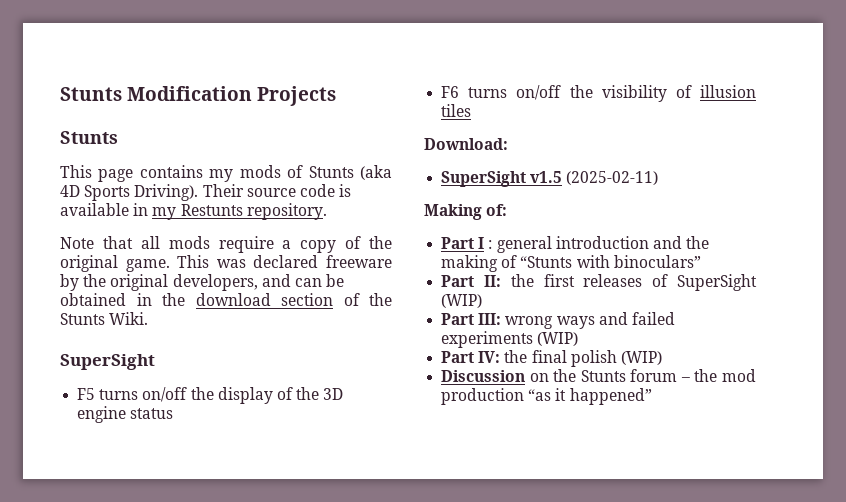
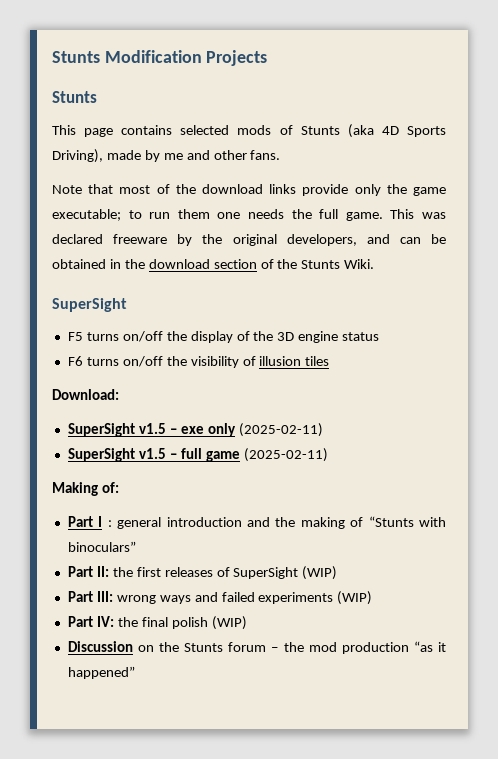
- This page contains my mods of Stunts (aka 4D Sports Driving). Their source code is available in my Restunts repository.
- Note that all mods require a copy of the original game.
+ This page contains selected mods of Stunts (aka 4D Sports Driving), made by me and other fans.
+ Note that most of the download links provide only the game executable; to run them one needs the full game.
- SuperSight v1.5 (2025-02-11)
+ SuperSight v1.5 – exe only (2025-02-11)
+ SuperSight v1.5 – full game (2025-02-11)

